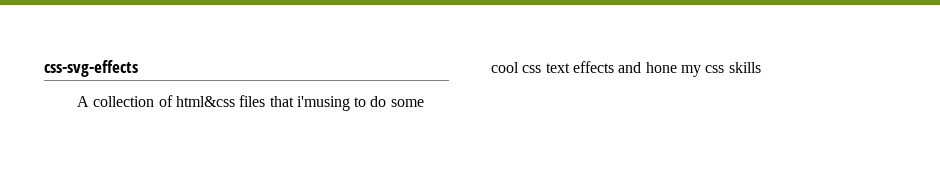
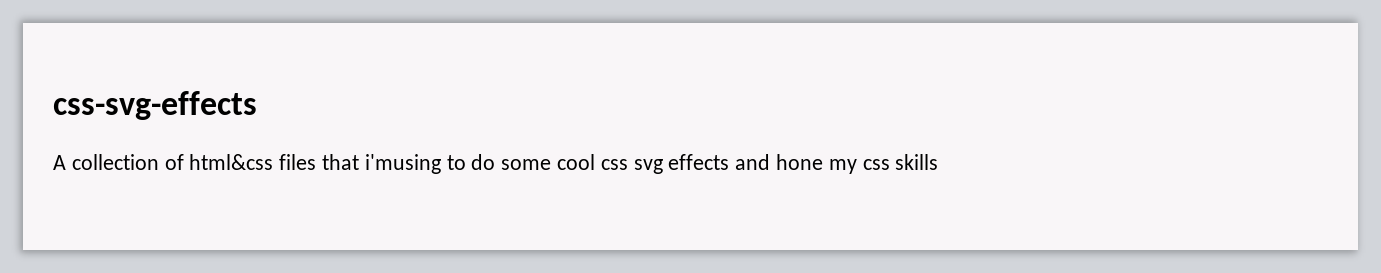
- A collection of html&css files that i'musing to do some cool css text effects and hone my css skills
+ A collection of html&css files that i'musing to do some cool css svg effects and hone my css skills

